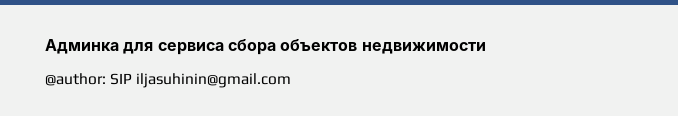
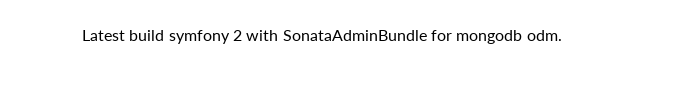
- Админка для сервиса сбора объектов недвижимости
- @author: SIP iljasuhinin@gmail.com
+ Latest build symfony 2 with SonataAdminBundle for mongodb odm.

